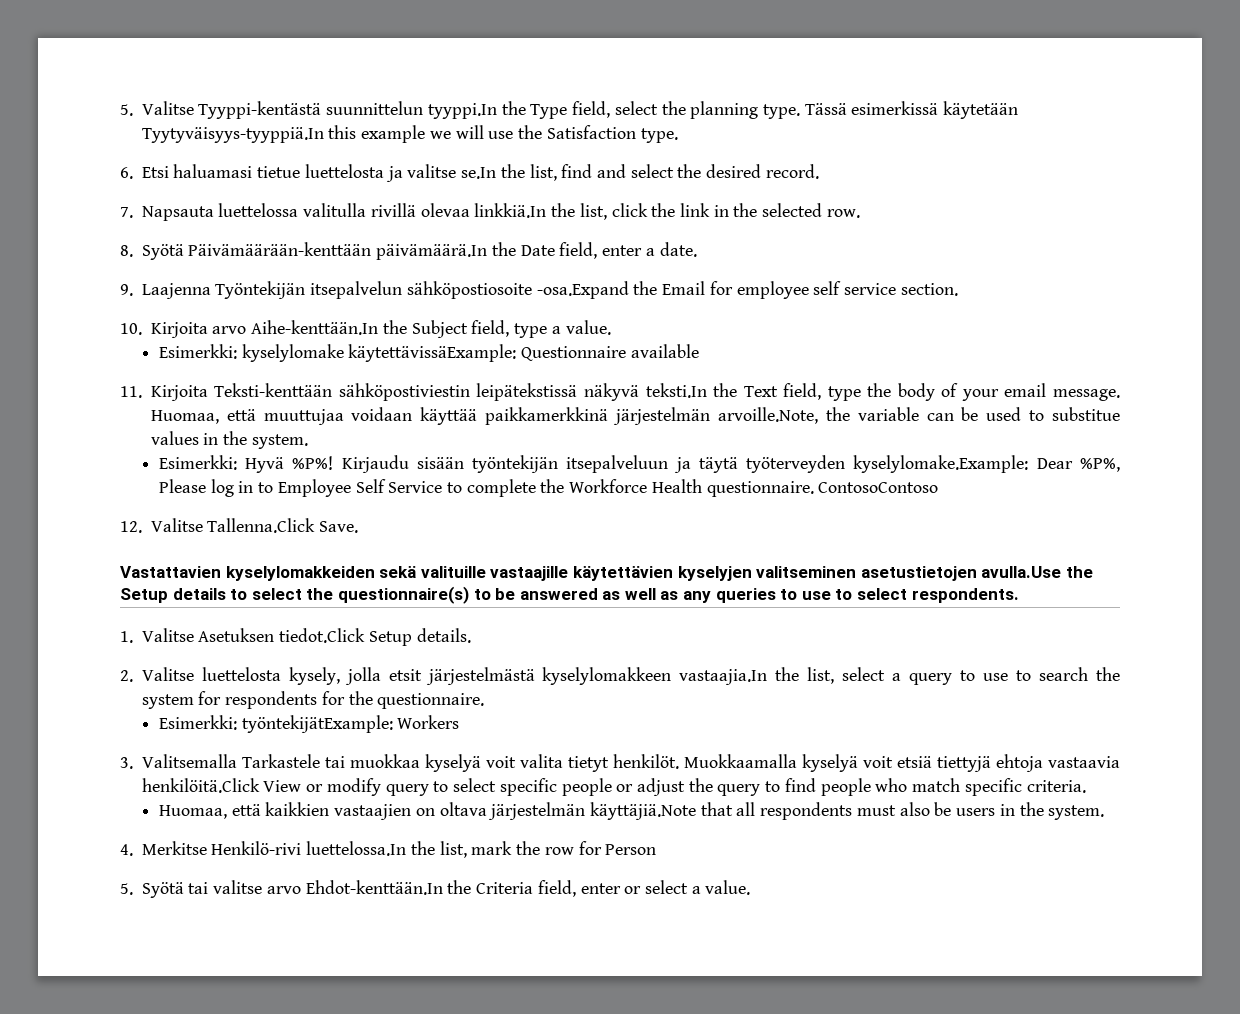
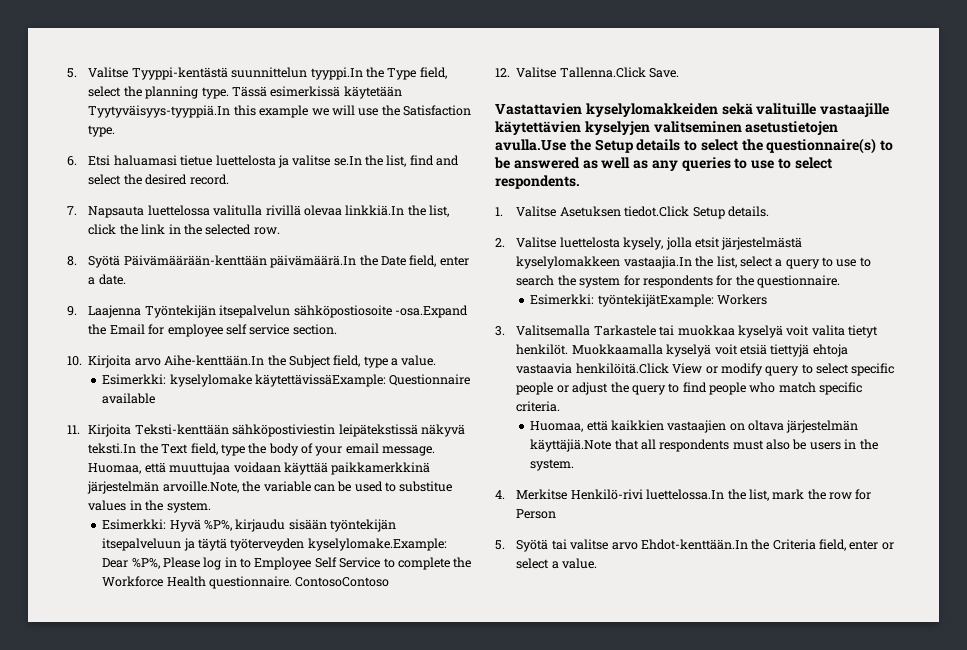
- Esimerkki: Hyvä %P%! Kirjaudu sisään työntekijän itsepalveluun ja täytä työterveyden kyselylomake.Example: Dear %P%, Please log in to Employee Self Service to complete the Workforce Health questionnaire.
+ Esimerkki: Hyvä %P%, kirjaudu sisään työntekijän itsepalveluun ja täytä työterveyden kyselylomake.Example: Dear %P%, Please log in to Employee Self Service to complete the Workforce Health questionnaire.

